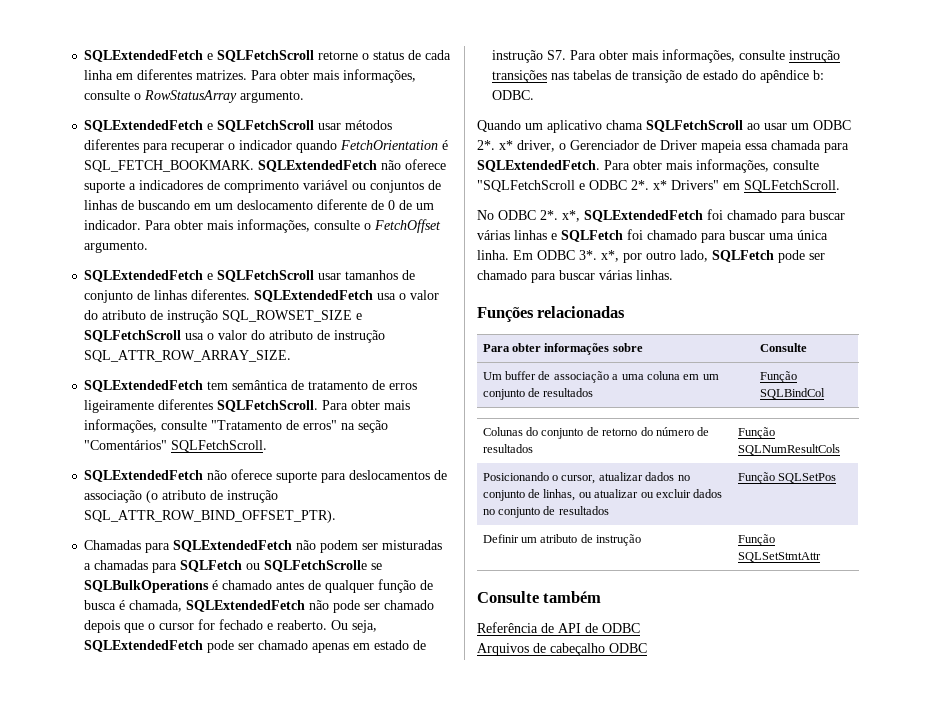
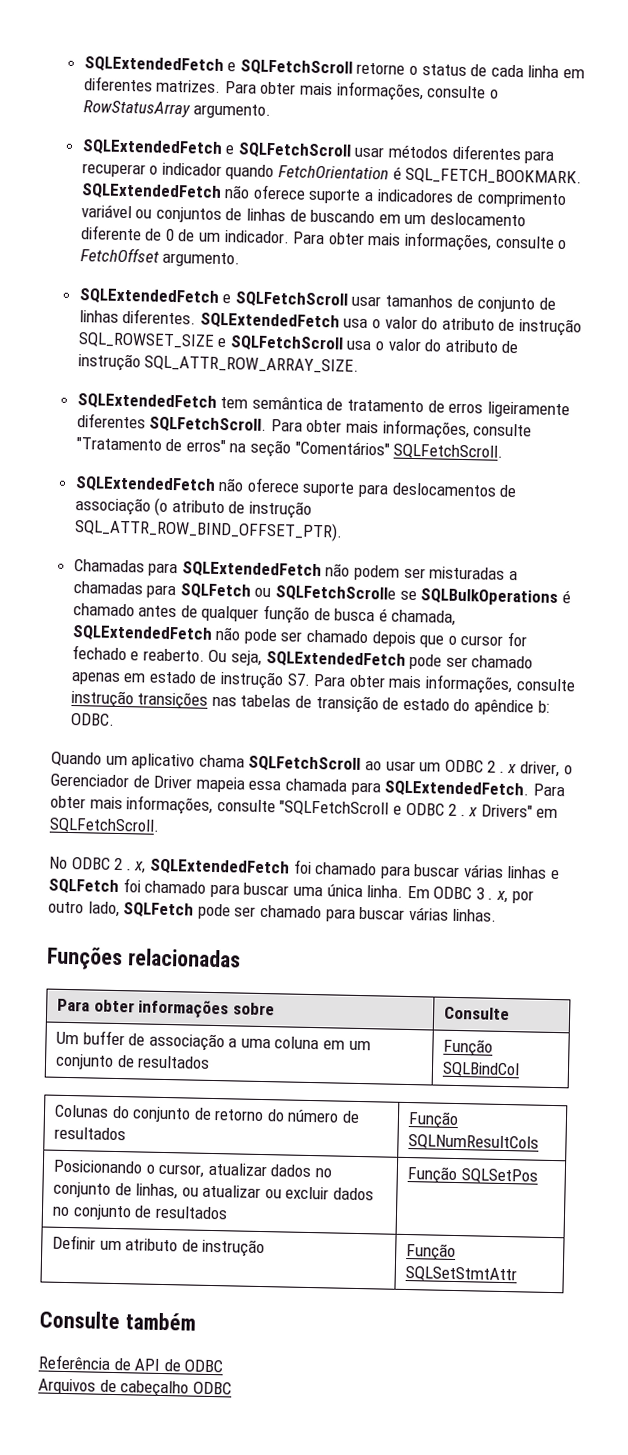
- Quando um aplicativo chama SQLFetchScroll ao usar um ODBC 2*. x* driver, o Gerenciador de Driver mapeia essa chamada para SQLExtendedFetch.
+ Quando um aplicativo chama SQLFetchScroll ao usar um ODBC 2 . x driver, o Gerenciador de Driver mapeia essa chamada para SQLExtendedFetch.
- Para obter mais informações, consulte "SQLFetchScroll e ODBC 2*. x* Drivers" em SQLFetchScroll.
+ Para obter mais informações, consulte "SQLFetchScroll e ODBC 2 . x Drivers" em SQLFetchScroll.
- No ODBC 2*. x*, SQLExtendedFetch foi chamado para buscar várias linhas e SQLFetch foi chamado para buscar uma única linha.
+ No ODBC 2 . x, SQLExtendedFetch foi chamado para buscar várias linhas e SQLFetch foi chamado para buscar uma única linha.
- Em ODBC 3*. x*, por outro lado, SQLFetch pode ser chamado para buscar várias linhas.
+ Em ODBC 3 . x, por outro lado, SQLFetch pode ser chamado para buscar várias linhas.

